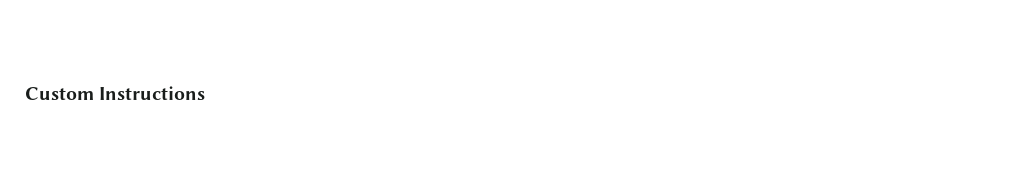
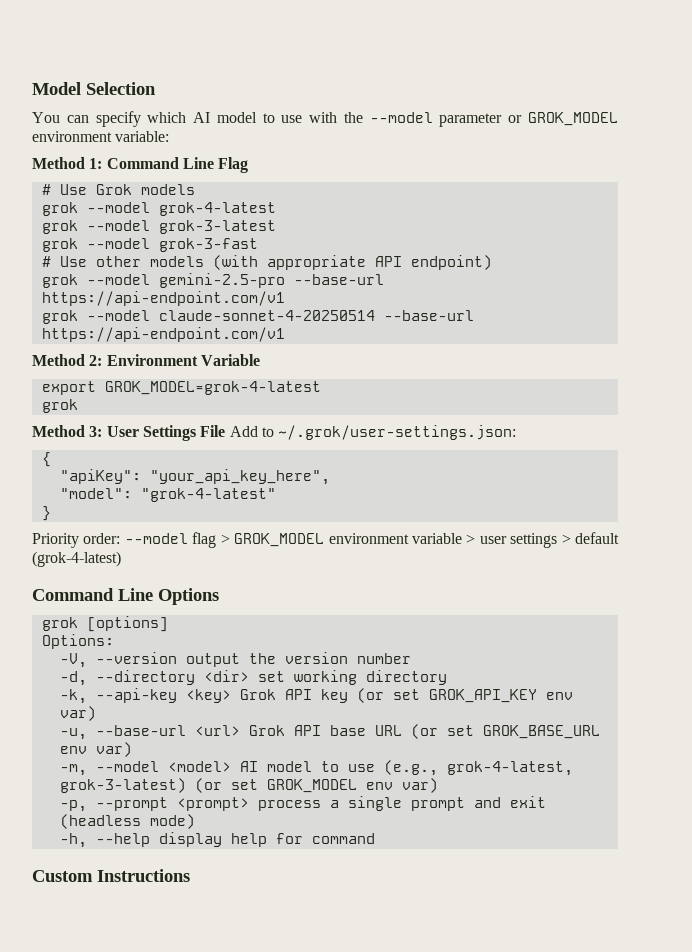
+ Model Selection
+ You can specify which AI model to use with the --model parameter or GROK_MODEL environment variable:
+ Method 1: Command Line Flag
+ # Use Grok models
+ grok --model grok-4-latest
+ grok --model grok-3-latest
+ grok --model grok-3-fast
+ # Use other models (with appropriate API endpoint)
+ grok --model gemini-2.5-pro --base-url https://api-endpoint.com/v1
+ grok --model claude-sonnet-4-20250514 --base-url https://api-endpoint.com/v1
+ Method 2: Environment Variable
+ export GROK_MODEL=grok-4-latest
+ grok
+ Method 3: User Settings File Add to ~/.grok/user-settings.json:
+ {
+ "apiKey": "your_api_key_here",
+ "model": "grok-4-latest"
+ }
+ Priority order: --model flag > GROK_MODEL environment variable > user settings > default (grok-4-latest)
+ Command Line Options
+ grok [options]
+ Options:
+ -V, --version output the version number
+ -d, --directory <dir> set working directory
+ -k, --api-key <key> Grok API key (or set GROK_API_KEY env var)
+ -u, --base-url <url> Grok API base URL (or set GROK_BASE_URL env var)
+ -m, --model <model> AI model to use (e.g., grok-4-latest, grok-3-latest) (or set GROK_MODEL env var)
+ -p, --prompt <prompt> process a single prompt and exit (headless mode)
+ -h, --help display help for command

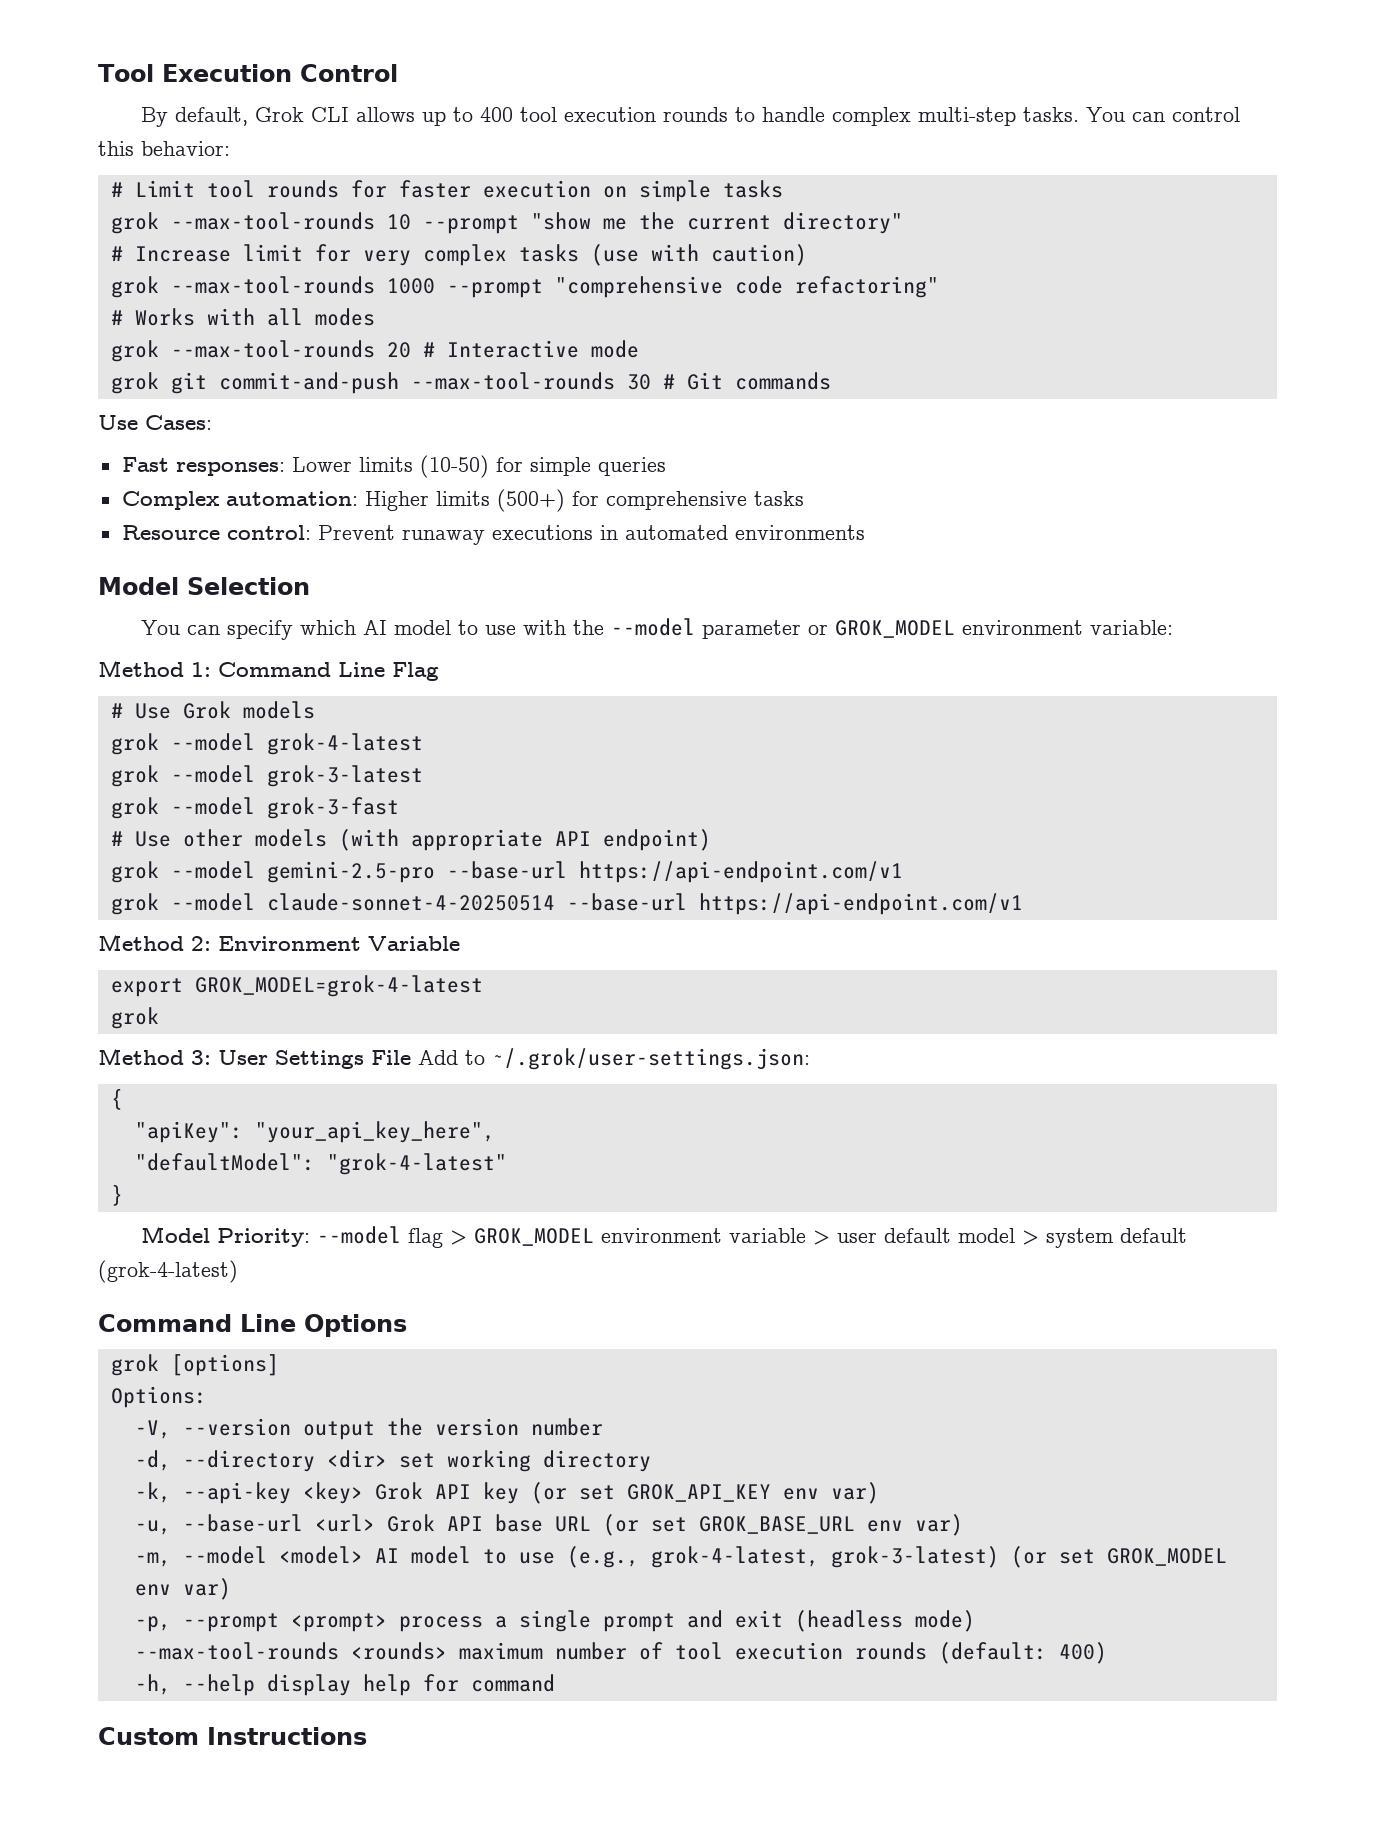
+ Tool Execution Control
+ By default, Grok CLI allows up to 400 tool execution rounds to handle complex multi-step tasks. You can control this behavior:
+ # Limit tool rounds for faster execution on simple tasks
+ grok --max-tool-rounds 10 --prompt "show me the current directory"
+ # Increase limit for very complex tasks (use with caution)
+ grok --max-tool-rounds 1000 --prompt "comprehensive code refactoring"
+ # Works with all modes
+ grok --max-tool-rounds 20 # Interactive mode
+ grok git commit-and-push --max-tool-rounds 30 # Git commands
+ Use Cases:
+ Fast responses: Lower limits (10-50) for simple queries
+ Complex automation: Higher limits (500+) for comprehensive tasks
+ Resource control: Prevent runaway executions in automated environments
- "model": "grok-4-latest"
+ "defaultModel": "grok-4-latest"
- Priority order: --model flag > GROK_MODEL environment variable > user settings > default (grok-4-latest)
+ Model Priority: --model flag > GROK_MODEL environment variable > user default model > system default (grok-4-latest)
+ --max-tool-rounds <rounds> maximum number of tool execution rounds (default: 400)

